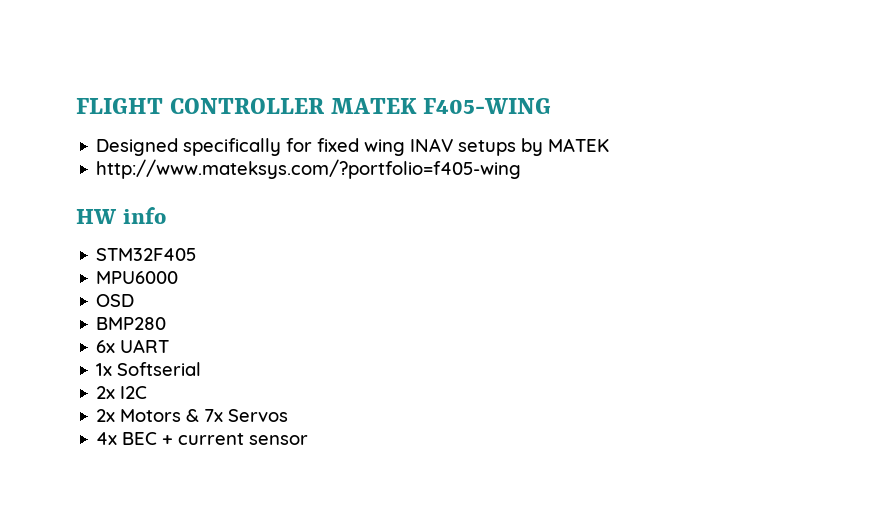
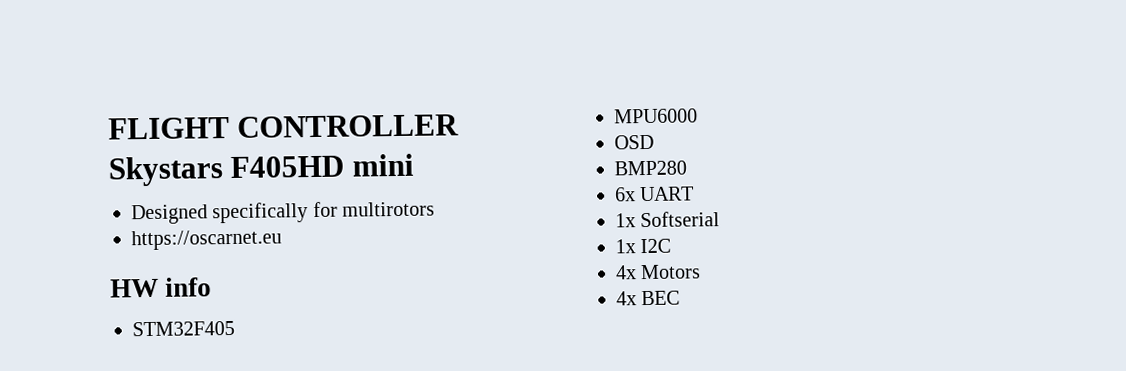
- FLIGHT CONTROLLER MATEK F405-WING
+ FLIGHT CONTROLLER Skystars F405HD mini
- Designed specifically for fixed wing INAV setups by MATEK
- http://www.mateksys.com/?portfolio=f405-wing
+ Designed specifically for multirotors
+ https://oscarnet.eu
- 2x I2C
+ 1x I2C
- 2x Motors & 7x Servos
+ 4x Motors
- 4x BEC + current sensor
+ 4x BEC

